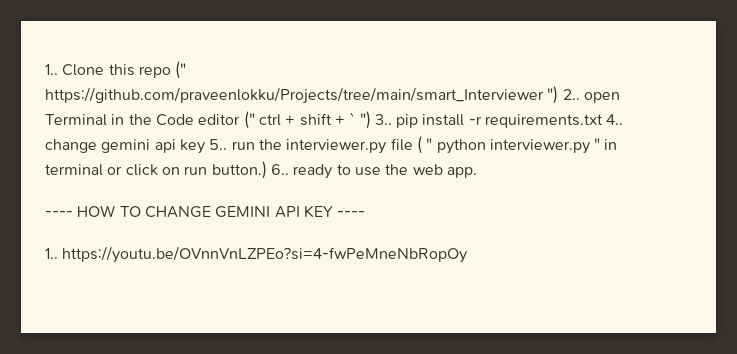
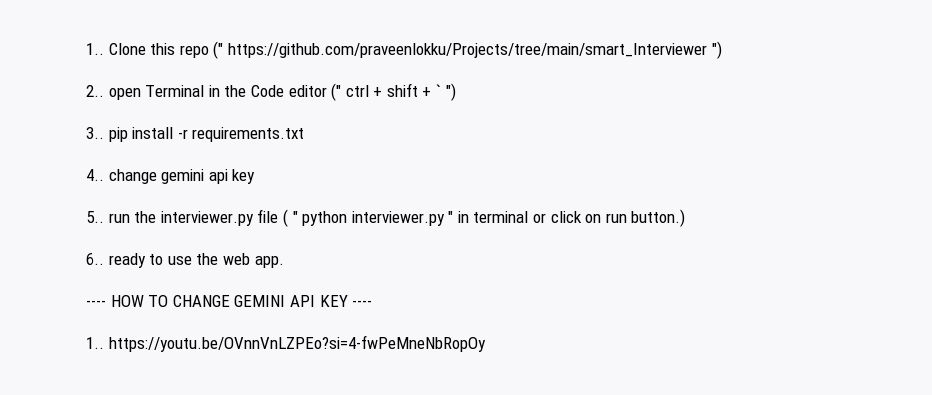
- Clone this repo (" https://github.com/praveenlokku/Projects/tree/main/smart_Interviewer ") 2.. open Terminal in the Code editor (" ctrl + shift + ` ") 3.. pip install -r requirements.txt 4.. change gemini api key 5.. run the interviewer.py file ( " python interviewer.py " in terminal or click on run button.) 6.. ready to use the web app.
+ Clone this repo (" https://github.com/praveenlokku/Projects/tree/main/smart_Interviewer ")
+ 2.. open Terminal in the Code editor (" ctrl + shift + ` ")
+ 3.. pip install -r requirements.txt
+ 4.. change gemini api key
+ 5.. run the interviewer.py file ( " python interviewer.py " in terminal or click on run button.)
+ 6.. ready to use the web app.

